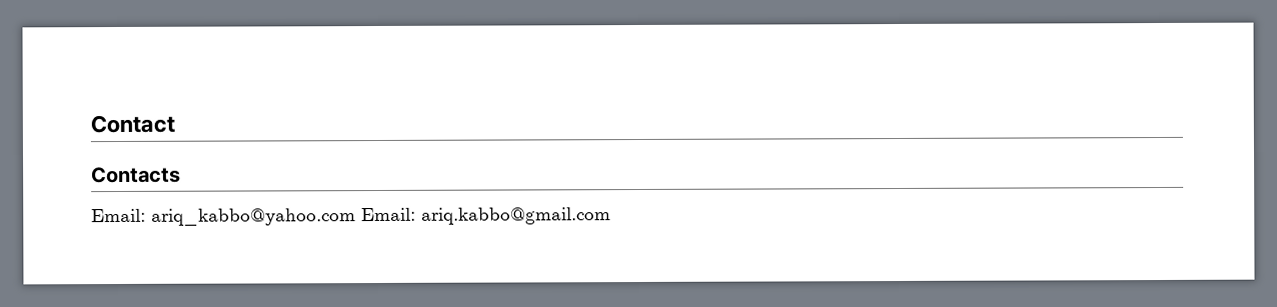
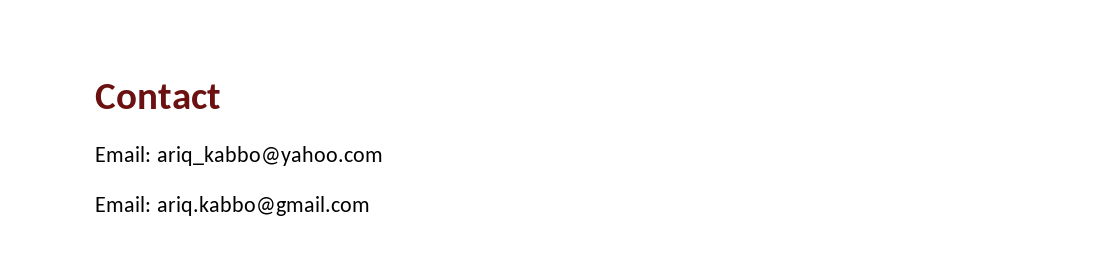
- Contacts
- Email: ariq_kabbo@yahoo.com Email: ariq.kabbo@gmail.com
+ Email: ariq_kabbo@yahoo.com
+ Email: ariq.kabbo@gmail.com

